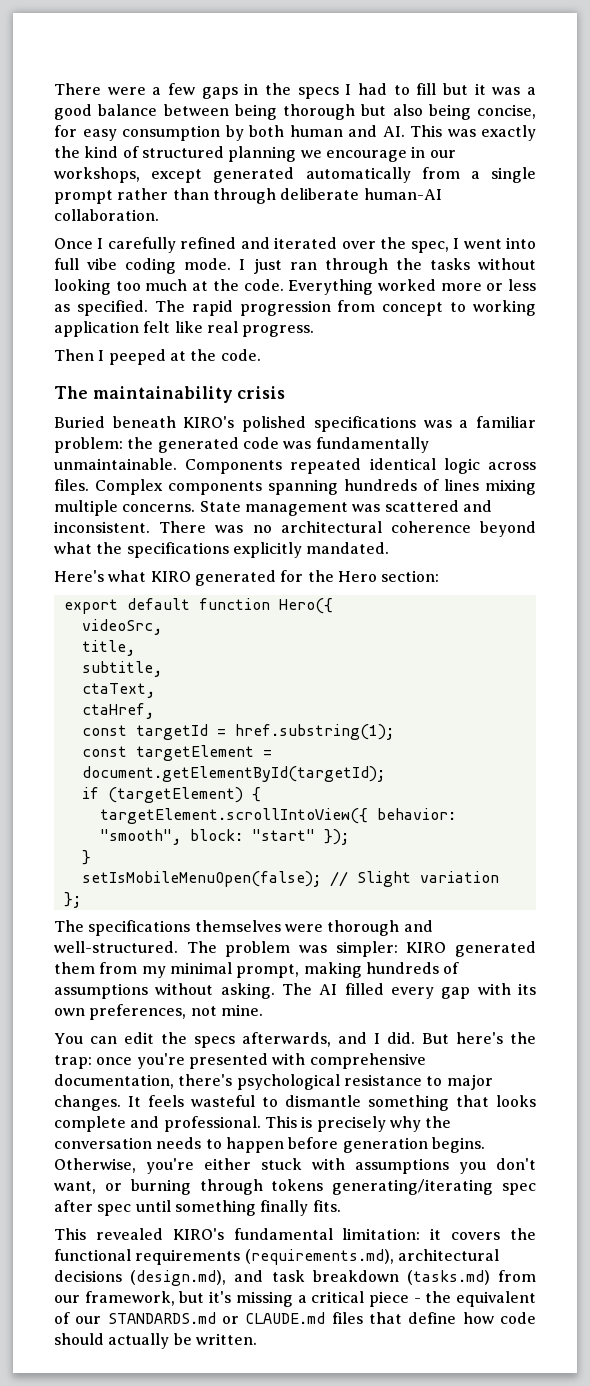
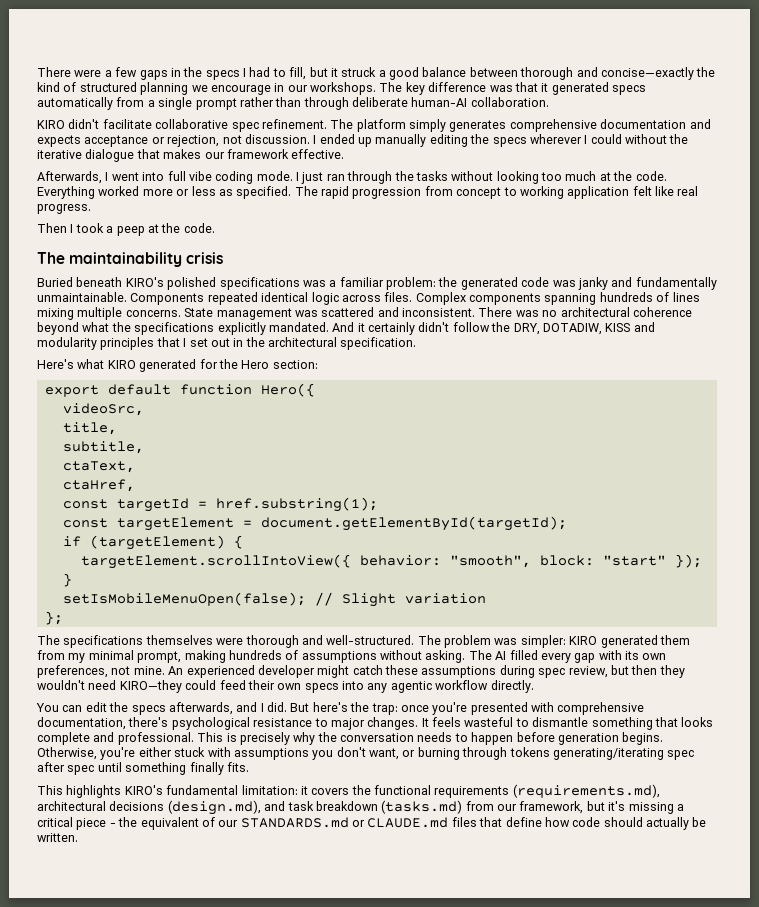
- There were a few gaps in the specs I had to fill but it was a good balance between being thorough but also being concise, for easy consumption by both human and AI. This was exactly the kind of structured planning we encourage in our workshops, except generated automatically from a single prompt rather than through deliberate human-AI collaboration.
+ There were a few gaps in the specs I had to fill, but it struck a good balance between thorough and concise—exactly the kind of structured planning we encourage in our workshops. The key difference was that it generated specs automatically from a single prompt rather than through deliberate human-AI collaboration.
- Once I carefully refined and iterated over the spec, I went into full vibe coding mode.
+ KIRO didn't facilitate collaborative spec refinement. The platform simply generates comprehensive documentation and expects acceptance or rejection, not discussion. I ended up manually editing the specs wherever I could without the iterative dialogue that makes our framework effective.
+ Afterwards, I went into full vibe coding mode.
- Then I peeped at the code.
+ Then I took a peep at the code.
- Buried beneath KIRO's polished specifications was a familiar problem: the generated code was fundamentally unmaintainable.
+ Buried beneath KIRO's polished specifications was a familiar problem: the generated code was janky and fundamentally unmaintainable.
+ And it certainly didn't follow the DRY, DOTADIW, KISS and modularity principles that I set out in the architectural specification.
+ An experienced developer might catch these assumptions during spec review, but then they wouldn't need KIRO—they could feed their own specs into any agentic workflow directly.
- This revealed KIRO's fundamental limitation: it covers the functional requirements (requirements.md), architectural decisions (design.md), and task breakdown (tasks.md) from our framework, but it's missing a critical piece - the equivalent of our STANDARDS.md or CLAUDE.md files that define how code should actually be written.
+ This highlights KIRO's fundamental limitation: it covers the functional requirements (requirements.md), architectural decisions (design.md), and task breakdown (tasks.md) from our framework, but it's missing a critical piece - the equivalent of our STANDARDS.md or CLAUDE.md files that define how code should actually be written.

